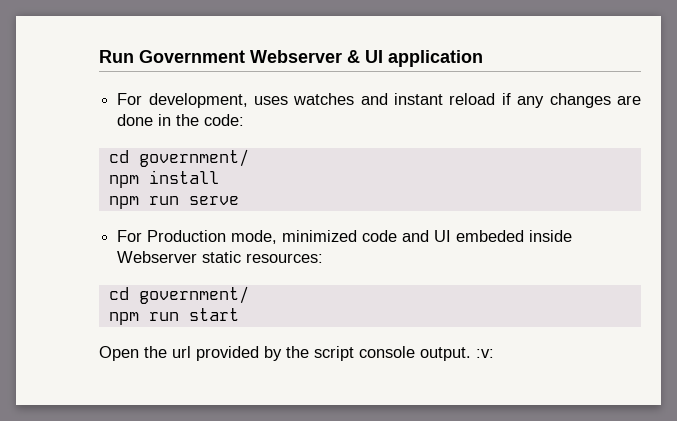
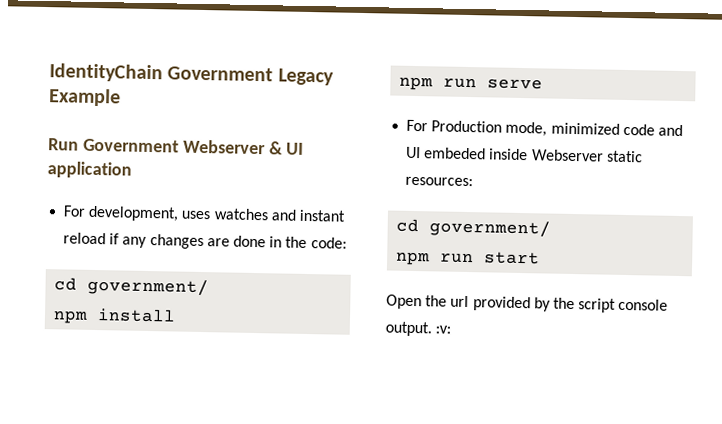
+ IdentityChain Government Legacy Example

